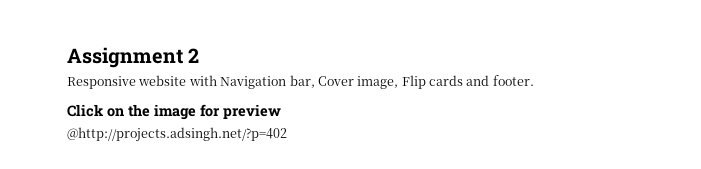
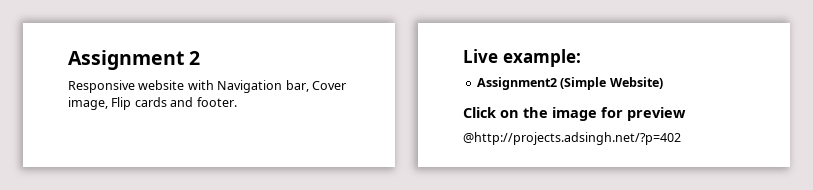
+ Live example:
+ Assignment2 (Simple Website)

